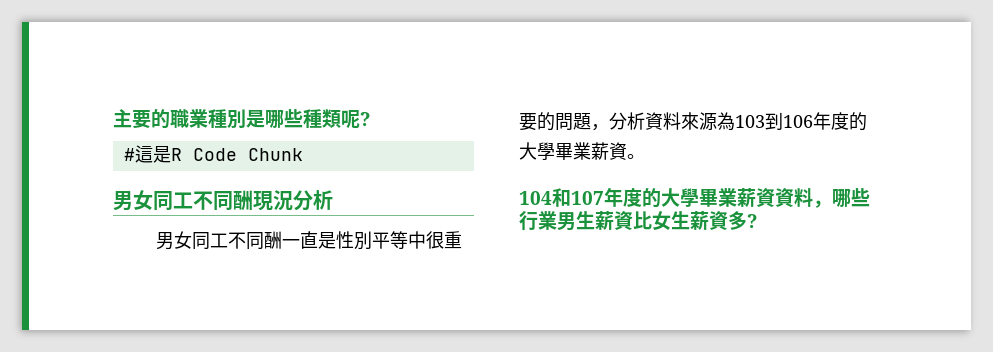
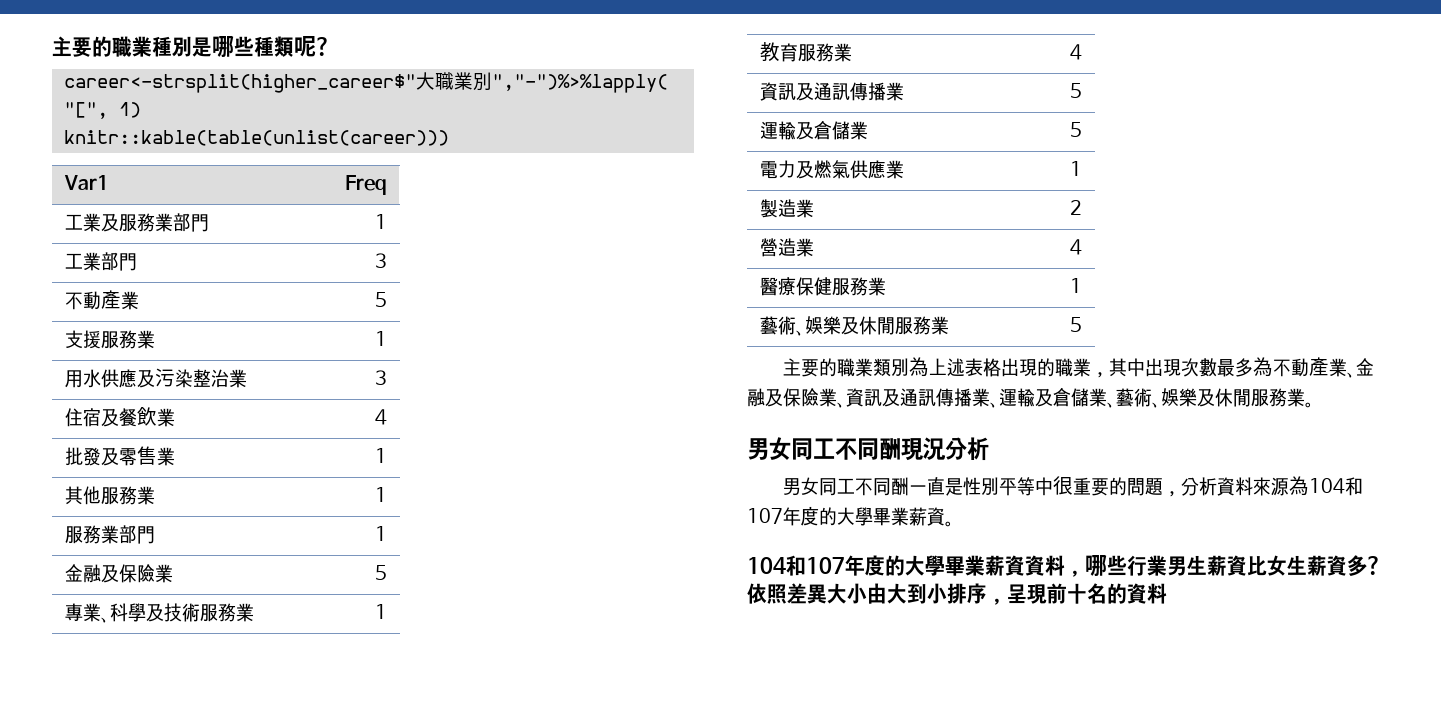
- #這是R Code Chunk
+ career<-strsplit(higher_career$"大職業別","-")%>%lapply( "[", 1)
+ knitr::kable(table(unlist(career)))
+ Var1 | Freq
+ 工業及服務業部門 | 1
+ 工業部門 | 3
+ 不動產業 | 5
+ 支援服務業 | 1
+ 用水供應及污染整治業 | 3
+ 住宿及餐飲業 | 4
+ 批發及零售業 | 1
+ 其他服務業 | 1
+ 服務業部門 | 1
+ 金融及保險業 | 5
+ 專業、科學及技術服務業 | 1
+ 教育服務業 | 4
+ 資訊及通訊傳播業 | 5
+ 運輸及倉儲業 | 5
+ 電力及燃氣供應業 | 1
+ 製造業 | 2
+ 營造業 | 4
+ 醫療保健服務業 | 1
+ 藝術、娛樂及休閒服務業 | 5
+ 主要的職業類別為上述表格出現的職業，其中出現次數最多為不動產業、金融及保險業、資訊及通訊傳播業、運輸及倉儲業、藝術、娛樂及休閒服務業。
- 男女同工不同酬一直是性別平等中很重要的問題，分析資料來源為103到106年度的大學畢業薪資。
+ 男女同工不同酬一直是性別平等中很重要的問題，分析資料來源為104和107年度的大學畢業薪資。
+ 依照差異大小由大到小排序，呈現前十名的資料

